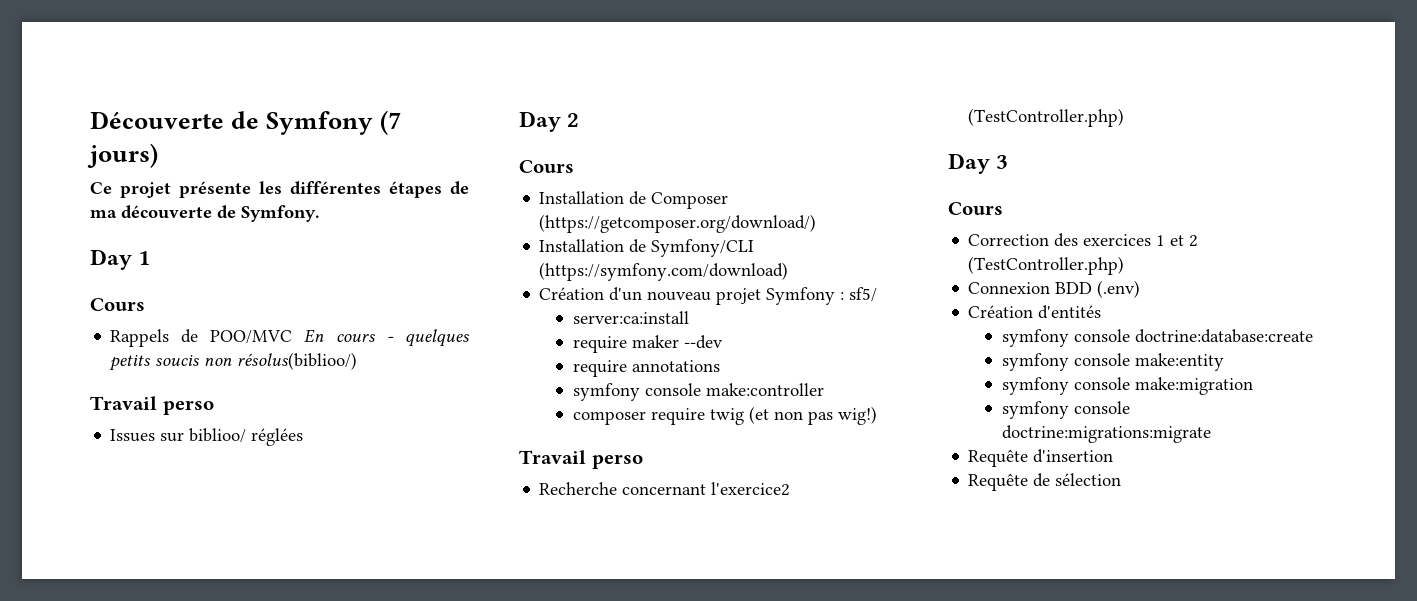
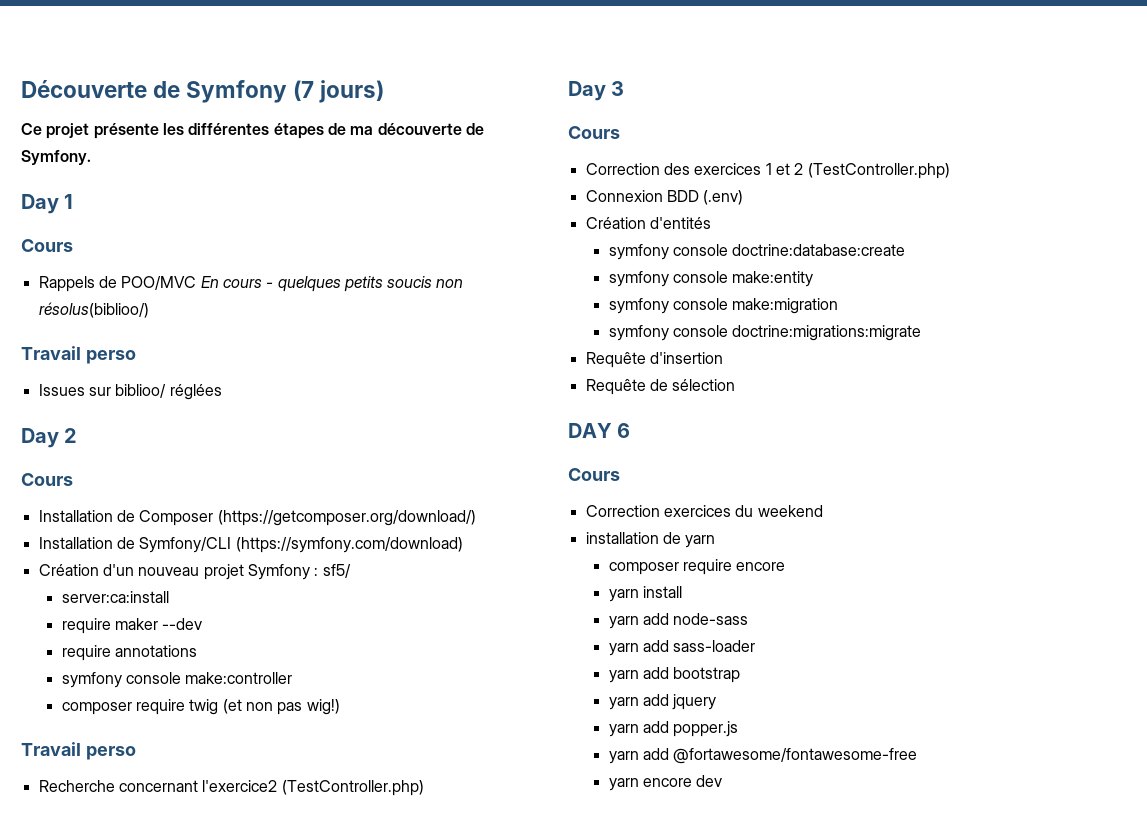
+ DAY 6
+ Cours
+ Correction exercices du weekend
+ installation de yarn
+ composer require encore
+ yarn install
+ yarn add node-sass
+ yarn add sass-loader
+ yarn add bootstrap
+ yarn add jquery
+ yarn add popper.js
+ yarn add @fortawesome/fontawesome-free
+ yarn encore dev

